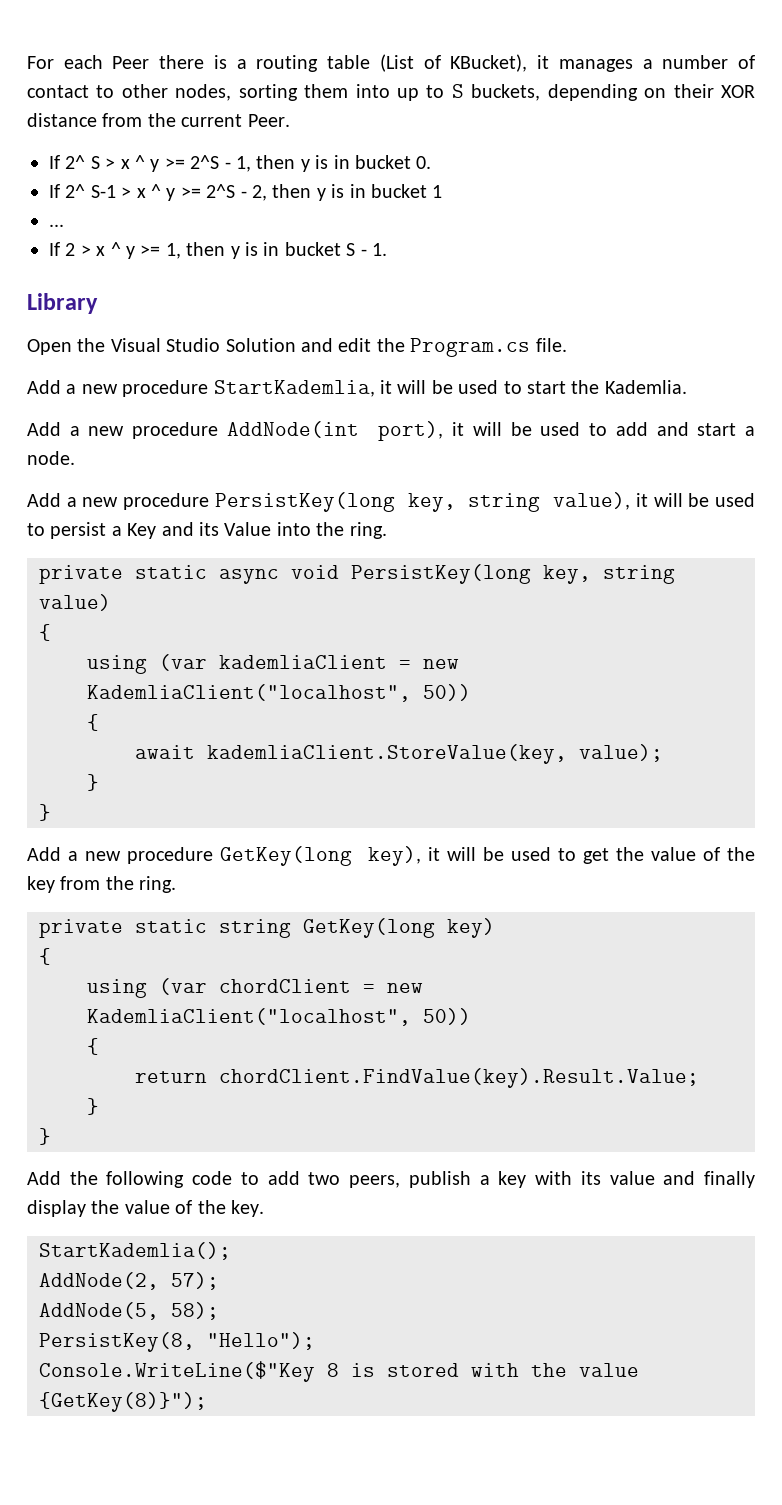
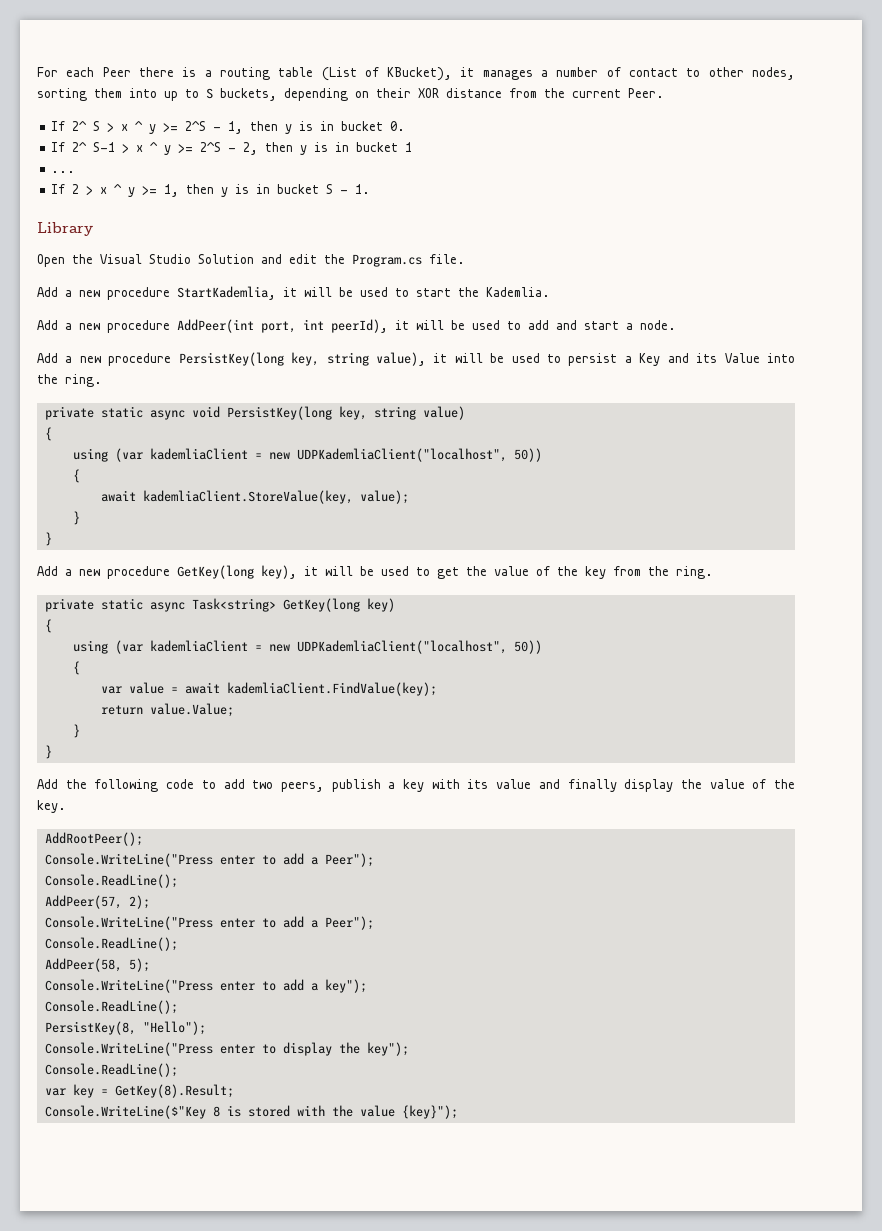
- Add a new procedure AddNode(int port), it will be used to add and start a node.
+ Add a new procedure AddPeer(int port, int peerId), it will be used to add and start a node.
  private static async void PersistKey(long key, string value)
  {
- using (var kademliaClient = new KademliaClient("localhost", 50))
+ using (var kademliaClient = new UDPKademliaClient("localhost", 50))
- private static string GetKey(long key)
+ private static async Task<string> GetKey(long key)
  {
- using (var chordClient = new KademliaClient("localhost", 50))
+ using (var kademliaClient = new UDPKademliaClient("localhost", 50))
  {
+ var value = await kademliaClient.FindValue(key);
- return chordClient.FindValue(key).Result.Value;
+ return value.Value;
- StartKademlia();
- AddNode(2, 57);
- AddNode(5, 58);
+ AddRootPeer();
+ Console.WriteLine("Press enter to add a Peer");
+ Console.ReadLine();
+ AddPeer(57, 2);
+ Console.WriteLine("Press enter to add a Peer");
+ Console.ReadLine();
+ AddPeer(58, 5);
+ Console.WriteLine("Press enter to add a key");
+ Console.ReadLine();
  PersistKey(8, "Hello");
+ Console.WriteLine("Press enter to display the key");
+ Console.ReadLine();
+ var key = GetKey(8).Result;
- Console.WriteLine($"Key 8 is stored with the value {GetKey(8)}");
+ Console.WriteLine($"Key 8 is stored with the value {key}");

